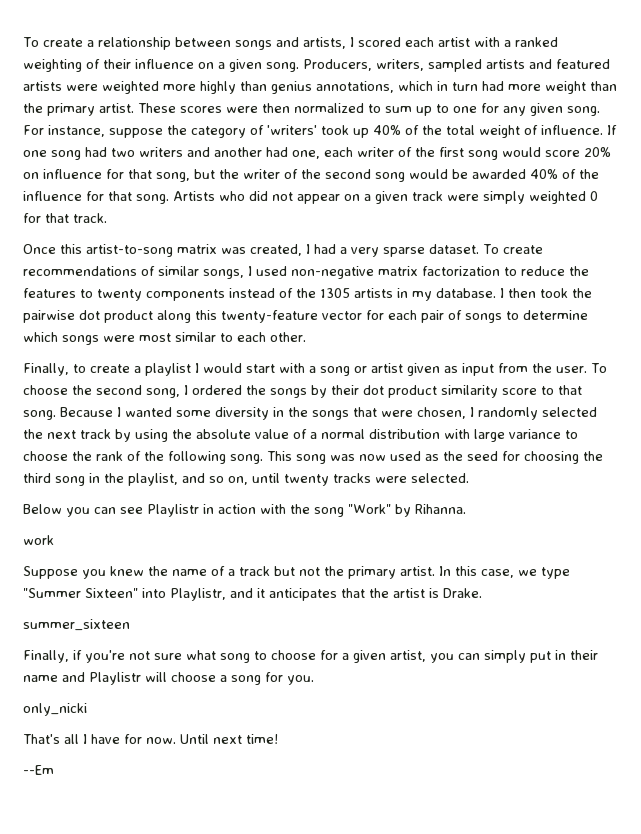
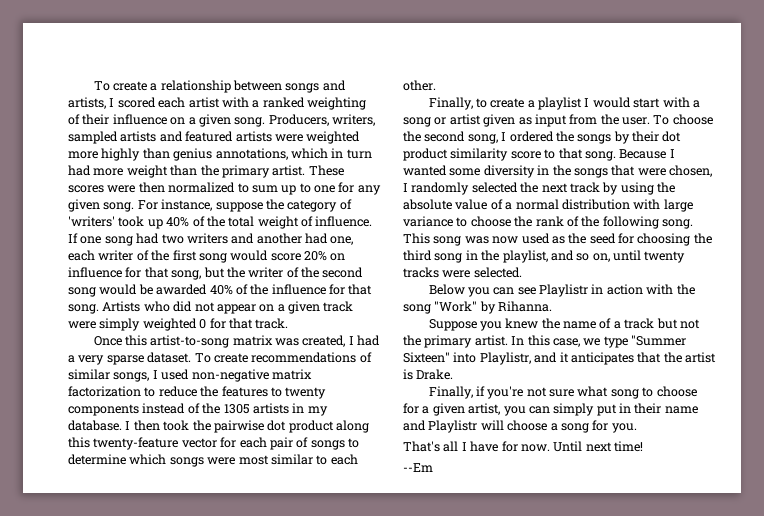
- work
- summer_sixteen
- only_nicki

